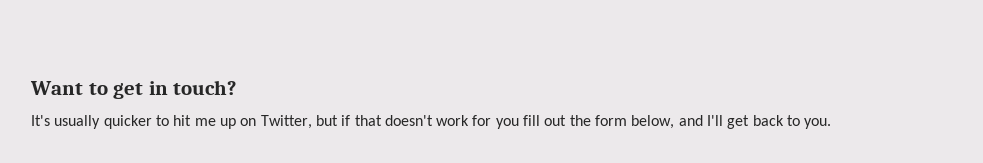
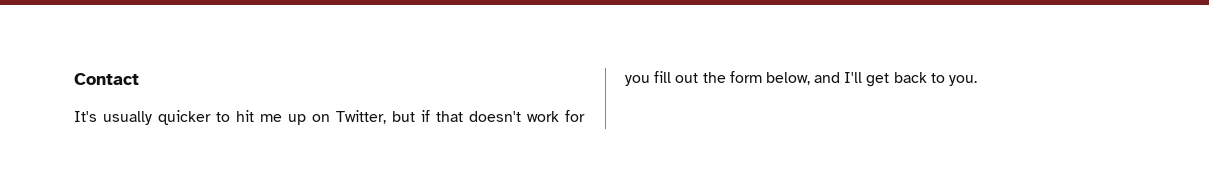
- Want to get in touch?
+ Contact

